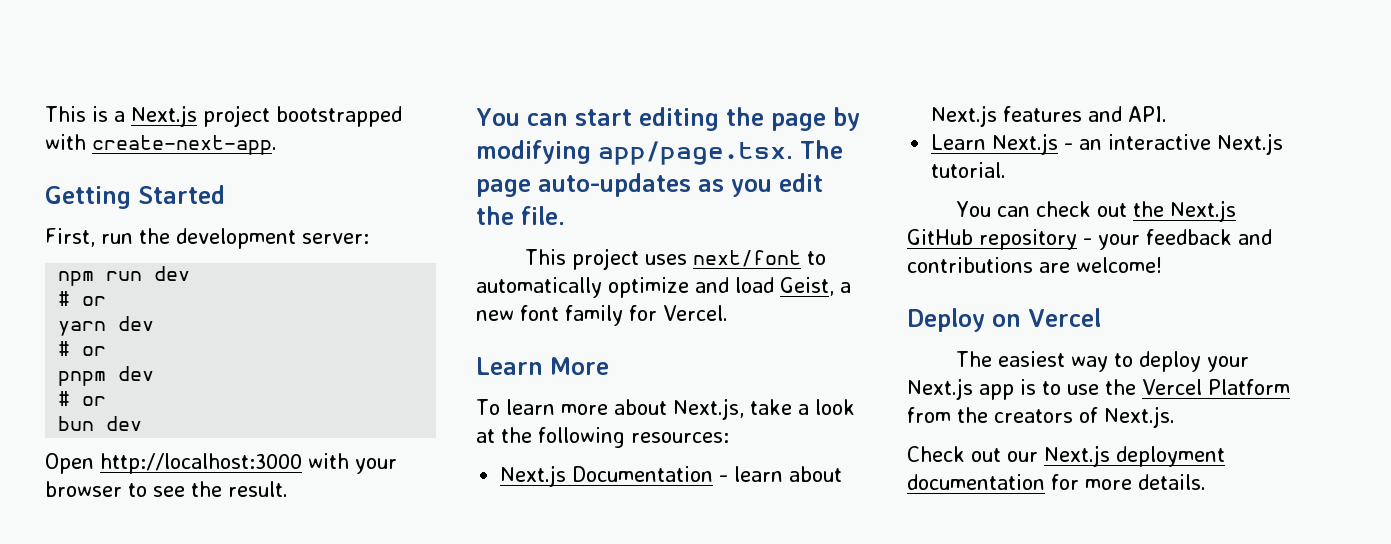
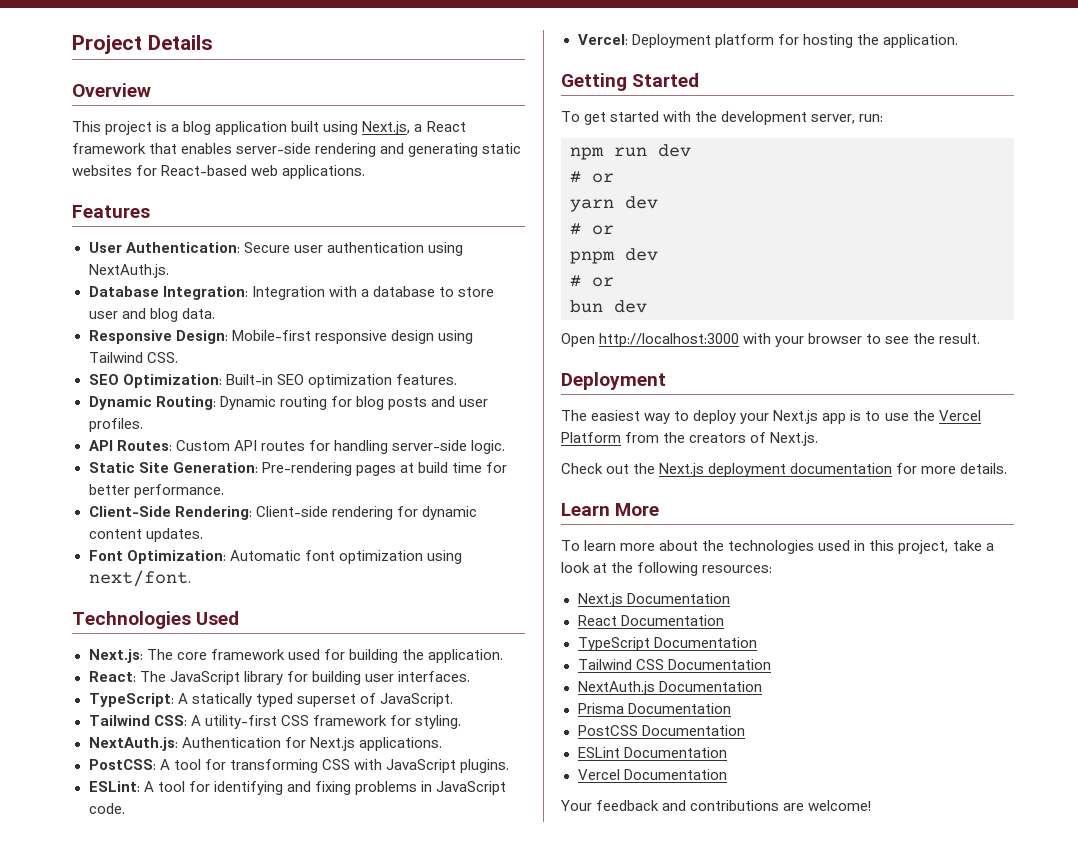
- This is a Next.js project bootstrapped with create-next-app.
+ Project Details
+ Overview
+ This project is a blog application built using Next.js, a React framework that enables server-side rendering and generating static websites for React-based web applications.
+ Features
+ User Authentication: Secure user authentication using NextAuth.js.
+ Database Integration: Integration with a database to store user and blog data.
+ Responsive Design: Mobile-first responsive design using Tailwind CSS.
+ SEO Optimization: Built-in SEO optimization features.
+ Dynamic Routing: Dynamic routing for blog posts and user profiles.
+ API Routes: Custom API routes for handling server-side logic.
+ Static Site Generation: Pre-rendering pages at build time for better performance.
+ Client-Side Rendering: Client-side rendering for dynamic content updates.
+ Font Optimization: Automatic font optimization using next/font.
+ Technologies Used
+ Next.js: The core framework used for building the application.
+ React: The JavaScript library for building user interfaces.
+ TypeScript: A statically typed superset of JavaScript.
+ Tailwind CSS: A utility-first CSS framework for styling.
+ NextAuth.js: Authentication for Next.js applications.
+ PostCSS: A tool for transforming CSS with JavaScript plugins.
+ ESLint: A tool for identifying and fixing problems in JavaScript code.
+ Vercel: Deployment platform for hosting the application.
  Getting Started
- First, run the development server:
+ To get started with the development server, run:
  Open http://localhost:3000 with your browser to see the result.
- You can start editing the page by modifying app/page.tsx. The page auto-updates as you edit the file.
- This project uses next/font to automatically optimize and load Geist, a new font family for Vercel.
- Learn More
- To learn more about Next.js, take a look at the following resources:
- Next.js Documentation - learn about Next.js features and API.
- Learn Next.js - an interactive Next.js tutorial.
- You can check out the Next.js GitHub repository - your feedback and contributions are welcome!
- Deploy on Vercel
+ Deployment
- Check out our Next.js deployment documentation for more details.
+ Check out the Next.js deployment documentation for more details.
+ Learn More
+ To learn more about the technologies used in this project, take a look at the following resources:
+ Next.js Documentation
+ React Documentation
+ TypeScript Documentation
+ Tailwind CSS Documentation
+ NextAuth.js Documentation
+ Prisma Documentation
+ PostCSS Documentation
+ ESLint Documentation
+ Vercel Documentation
+ Your feedback and contributions are welcome!

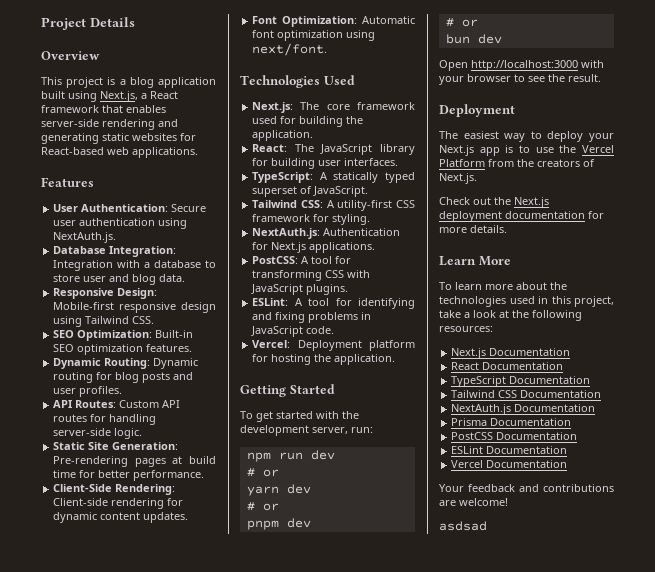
+ asdsad

